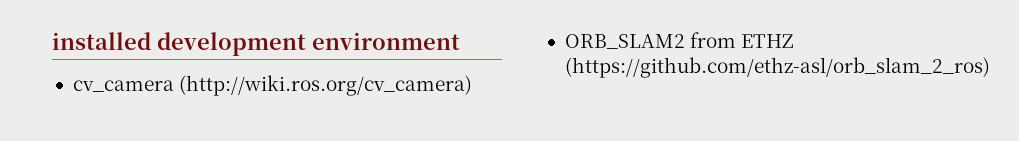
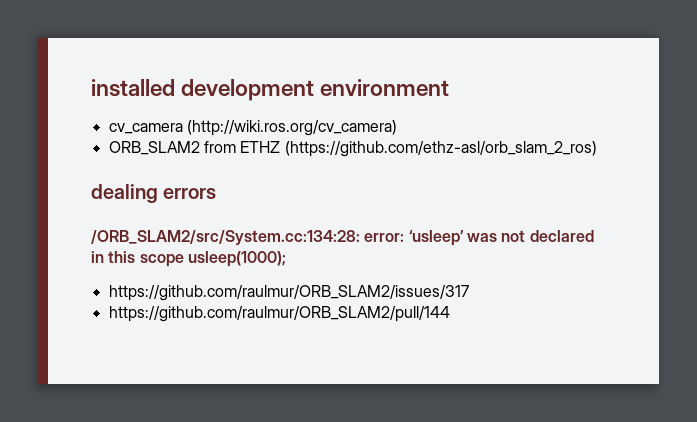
+ dealing errors
+ /ORB_SLAM2/src/System.cc:134:28: error: ‘usleep’ was not declared in this scope usleep(1000);
+ https://github.com/raulmur/ORB_SLAM2/issues/317
+ https://github.com/raulmur/ORB_SLAM2/pull/144

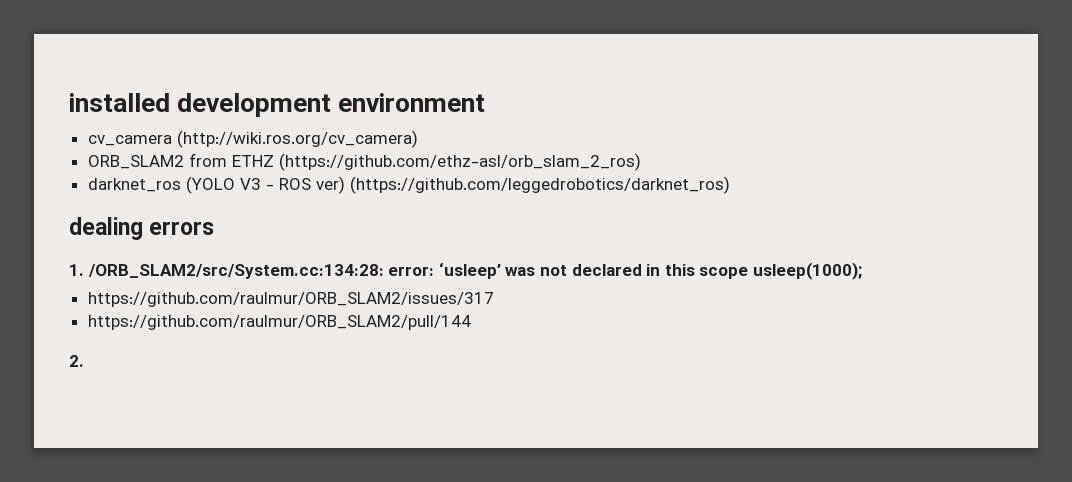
+ darknet_ros (YOLO V3 - ROS ver) (https://github.com/leggedrobotics/darknet_ros)
- /ORB_SLAM2/src/System.cc:134:28: error: ‘usleep’ was not declared in this scope usleep(1000);
+ 1. /ORB_SLAM2/src/System.cc:134:28: error: ‘usleep’ was not declared in this scope usleep(1000);
+ 2.

